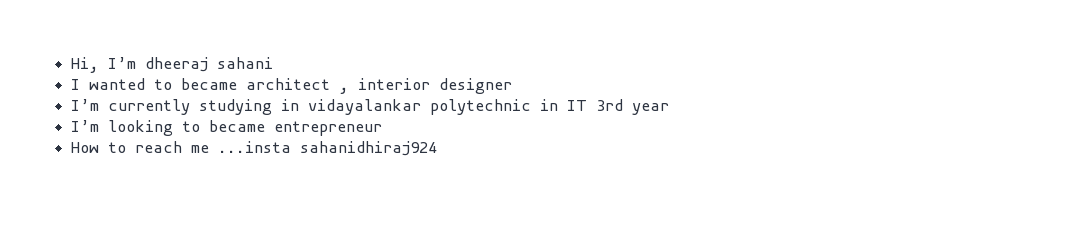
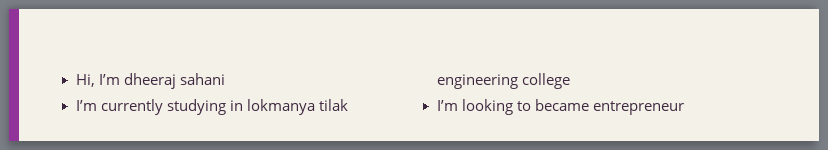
- I wanted to became architect , interior designer
- I’m currently studying in vidayalankar polytechnic in IT 3rd year
+ I’m currently studying in lokmanya tilak engineering college
- How to reach me ...insta sahanidhiraj924

